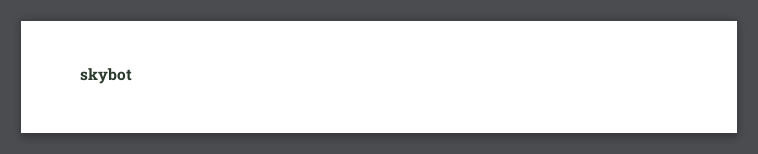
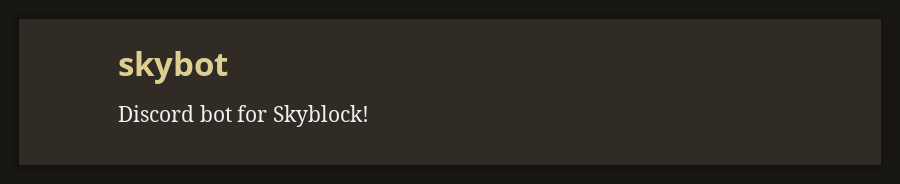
+ Discord bot for Skyblock!

